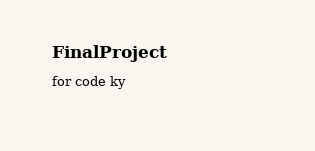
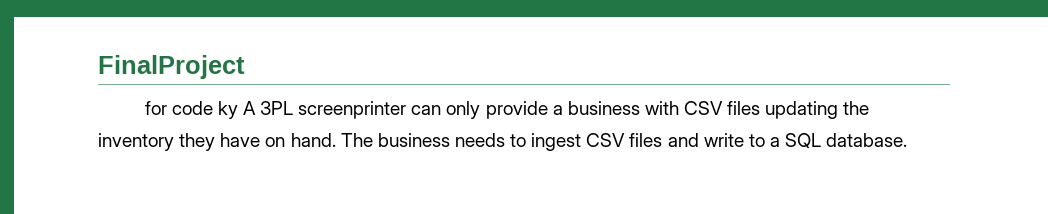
- for code ky
+ for code ky A 3PL screenprinter can only provide a business with CSV files updating the inventory they have on hand. The business needs to ingest CSV files and write to a SQL database.

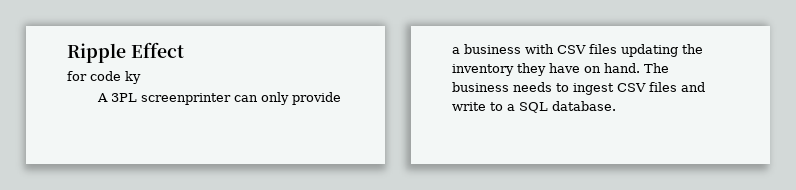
- FinalProject
+ Ripple Effect
- for code ky A 3PL screenprinter can only provide a business with CSV files updating the inventory they have on hand.
+ for code ky
+ A 3PL screenprinter can only provide a business with CSV files updating the inventory they have on hand.

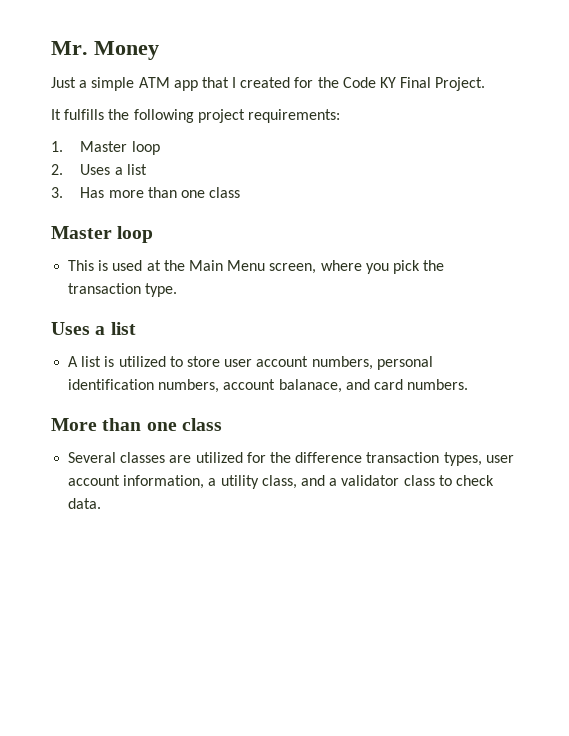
- Ripple Effect
- for code ky
- A 3PL screenprinter can only provide a business with CSV files updating the inventory they have on hand. The business needs to ingest CSV files and write to a SQL database.
+ Mr. Money
+ Just a simple ATM app that I created for the Code KY Final Project.
+ It fulfills the following project requirements:
+ 1. Master loop
+ 2. Uses a list
+ 3. Has more than one class
+ Master loop
+ This is used at the Main Menu screen, where you pick the transaction type.
+ Uses a list
+ A list is utilized to store user account numbers, personal identification numbers, account balanace, and card numbers.
+ More than one class
+ Several classes are utilized for the difference transaction types, user account information, a utility class, and a validator class to check data.

